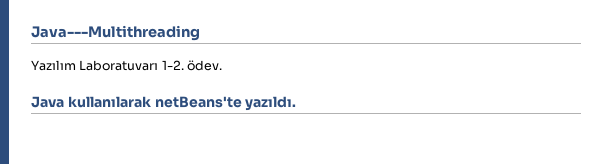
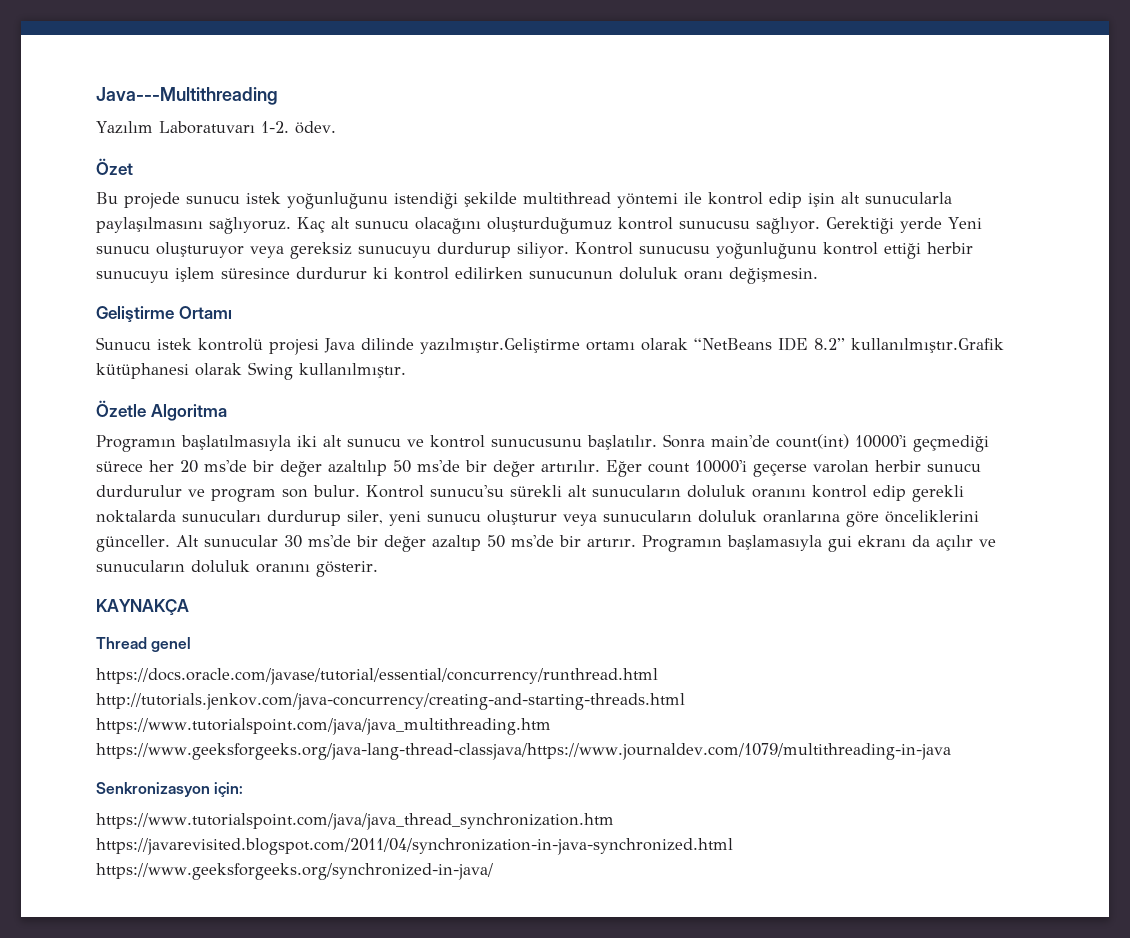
- Java kullanılarak netBeans'te yazıldı.
+ Özet
+ Bu projede sunucu istek yoğunluğunu istendiği şekilde multithread yöntemi ile kontrol edip işin alt sunucularla paylaşılmasını sağlıyoruz. Kaç alt sunucu olacağını oluşturduğumuz kontrol sunucusu sağlıyor. Gerektiği yerde Yeni sunucu oluşturuyor veya gereksiz sunucuyu durdurup siliyor. Kontrol sunucusu yoğunluğunu kontrol ettiği herbir sunucuyu işlem süresince durdurur ki kontrol edilirken sunucunun doluluk oranı değişmesin.
+ Geliştirme Ortamı
+ Sunucu istek kontrolü projesi Java dilinde yazılmıştır.Geliştirme ortamı olarak “NetBeans IDE 8.2” kullanılmıştır.Grafik kütüphanesi olarak Swing kullanılmıştır.
+ Özetle Algoritma
+ Programın başlatılmasıyla iki alt sunucu ve kontrol sunucusunu başlatılır. Sonra main'de count(int) 10000'i geçmediği sürece her 20 ms'de bir değer azaltılıp 50 ms'de bir değer artırılır. Eğer count 10000'i geçerse varolan herbir sunucu durdurulur ve program son bulur. Kontrol sunucu'su sürekli alt sunucuların doluluk oranını kontrol edip gerekli noktalarda sunucuları durdurup siler, yeni sunucu oluşturur veya sunucuların doluluk oranlarına göre önceliklerini günceller. Alt sunucular 30 ms'de bir değer azaltıp 50 ms'de bir artırır. Programın başlamasıyla gui ekranı da açılır ve sunucuların doluluk oranını gösterir.
+ KAYNAKÇA
+ Thread genel
+ https://docs.oracle.com/javase/tutorial/essential/concurrency/runthread.html http://tutorials.jenkov.com/java-concurrency/creating-and-starting-threads.html https://www.tutorialspoint.com/java/java_multithreading.htm https://www.geeksforgeeks.org/java-lang-thread-classjava/https://www.journaldev.com/1079/multithreading-in-java
+ Senkronizasyon için:
+ https://www.tutorialspoint.com/java/java_thread_synchronization.htm https://javarevisited.blogspot.com/2011/04/synchronization-in-java-synchronized.html https://www.geeksforgeeks.org/synchronized-in-java/

